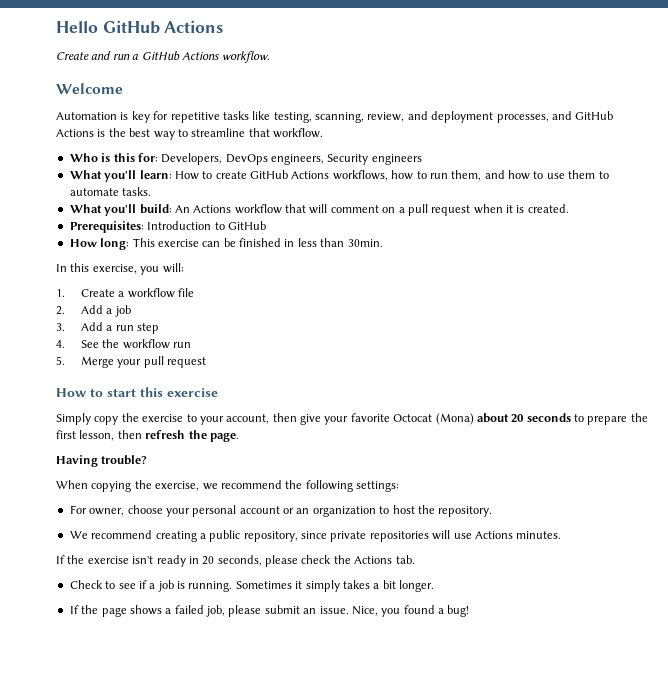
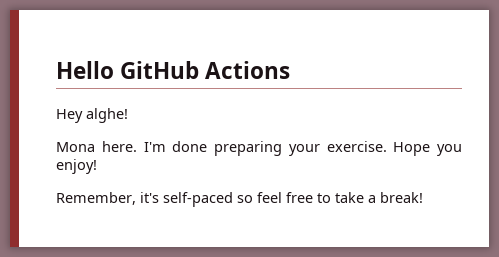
- Create and run a GitHub Actions workflow.
- Welcome
- Automation is key for repetitive tasks like testing, scanning, review, and deployment processes, and GitHub Actions is the best way to streamline that workflow.
- Who is this for: Developers, DevOps engineers, Security engineers
- What you'll learn: How to create GitHub Actions workflows, how to run them, and how to use them to automate tasks.
- What you'll build: An Actions workflow that will comment on a pull request when it is created.
- Prerequisites: Introduction to GitHub
- How long: This exercise can be finished in less than 30min.
- In this exercise, you will:
- 1. Create a workflow file
- 2. Add a job
- 3. Add a run step
- 4. See the workflow run
- 5. Merge your pull request
- How to start this exercise
- Simply copy the exercise to your account, then give your favorite Octocat (Mona) about 20 seconds to prepare the first lesson, then refresh the page.
- Having trouble?
- When copying the exercise, we recommend the following settings:
- For owner, choose your personal account or an organization to host the repository.
- We recommend creating a public repository, since private repositories will use Actions minutes.
- If the exercise isn't ready in 20 seconds, please check the Actions tab.
- Check to see if a job is running. Sometimes it simply takes a bit longer.
- If the page shows a failed job, please submit an issue. Nice, you found a bug!
+ Hey alghe!
+ Mona here. I'm done preparing your exercise. Hope you enjoy!
+ Remember, it's self-paced so feel free to take a break!

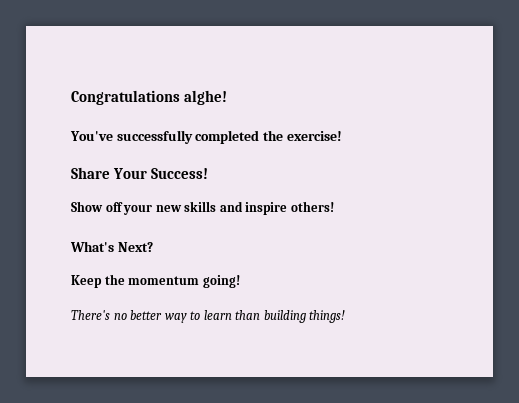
- Hello GitHub Actions
- Hey alghe!
- Mona here. I'm done preparing your exercise. Hope you enjoy!
- Remember, it's self-paced so feel free to take a break!
+ Congratulations alghe!
+ You've successfully completed the exercise!
+ Share Your Success!
+ Show off your new skills and inspire others!
+ What's Next?
+ Keep the momentum going!
+ There's no better way to learn than building things!

